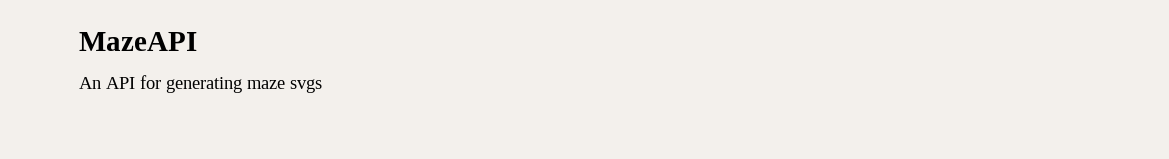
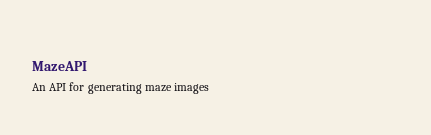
- An API for generating maze svgs
+ An API for generating maze images

